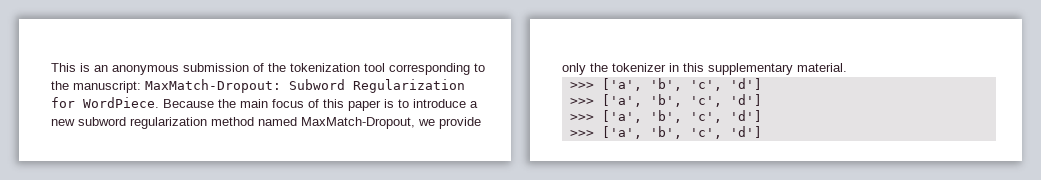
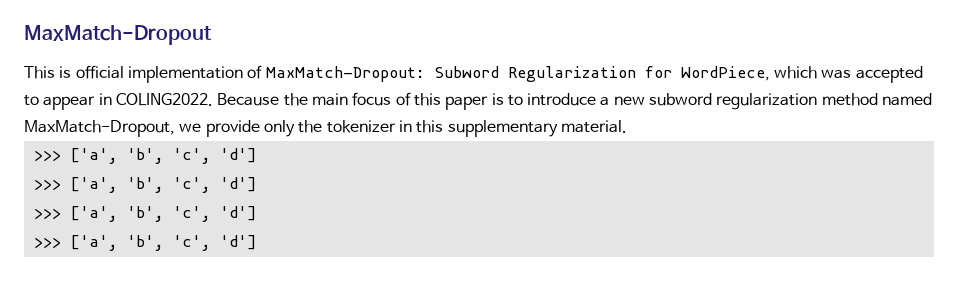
+ MaxMatch-Dropout
- This is an anonymous submission of the tokenization tool corresponding to the manuscript: MaxMatch-Dropout: Subword Regularization for WordPiece.
+ This is official implementation of MaxMatch-Dropout: Subword Regularization for WordPiece, which was accepted to appear in COLING2022.

